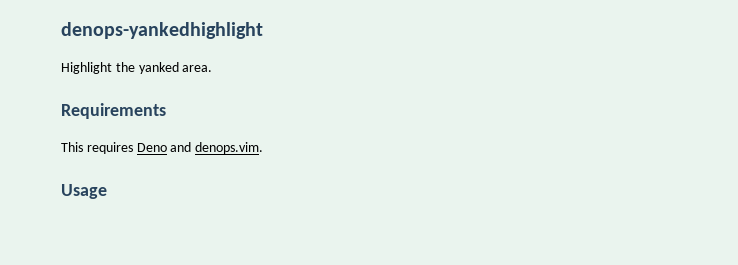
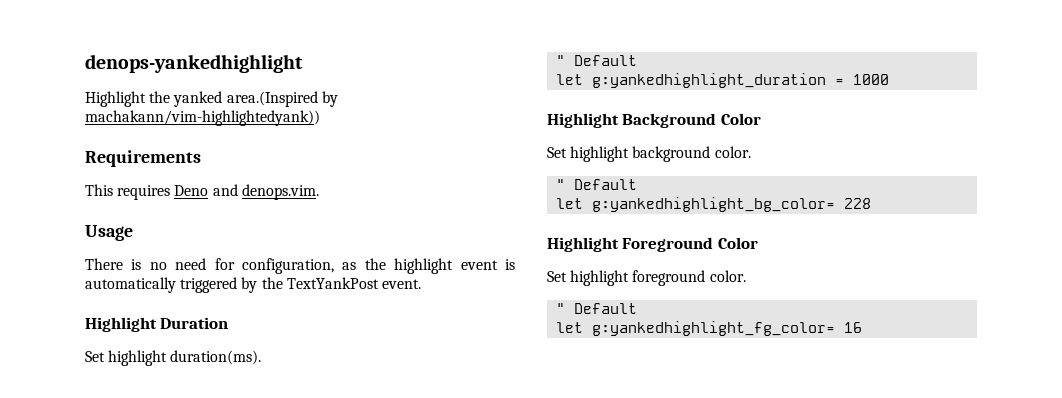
- Highlight the yanked area.
+ Highlight the yanked area.(Inspired by machakann/vim-highlightedyank))
+ There is no need for configuration, as the highlight event is automatically triggered by the TextYankPost event.
+ Highlight Duration
+ Set highlight duration(ms).
+ " Default
+ let g:yankedhighlight_duration = 1000
+ Highlight Background Color
+ Set highlight background color.
+ " Default
+ let g:yankedhighlight_bg_color= 228
+ Highlight Foreground Color
+ Set highlight foreground color.
+ " Default
+ let g:yankedhighlight_fg_color= 16

